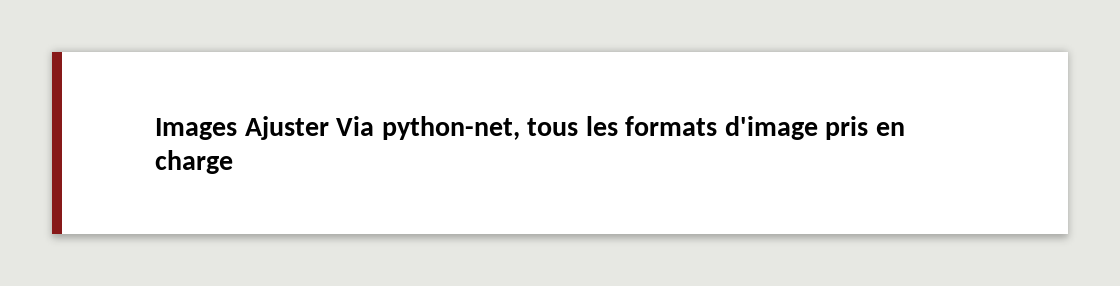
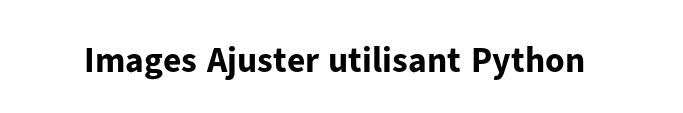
- Images Ajuster Via python-net, tous les formats d'image pris en charge
+ Images Ajuster utilisant Python

